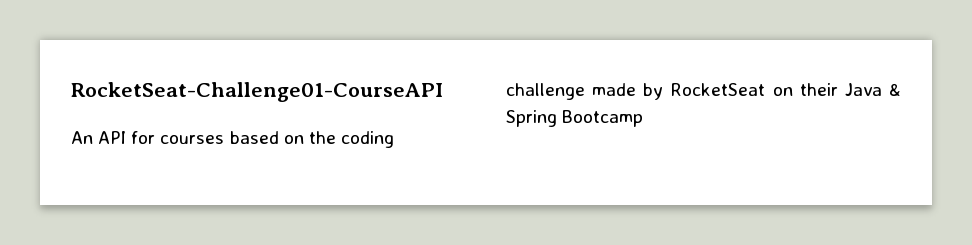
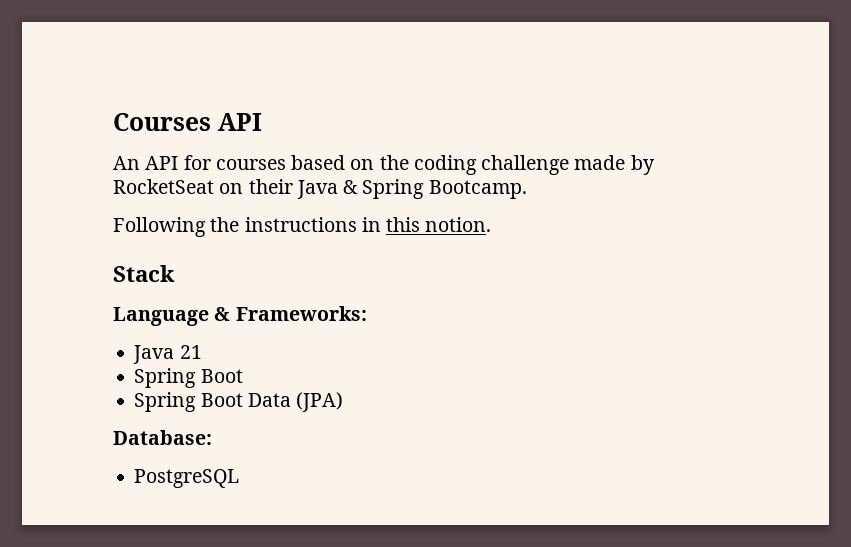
- RocketSeat-Challenge01-CourseAPI
+ Courses API
- An API for courses based on the coding challenge made by RocketSeat on their Java & Spring Bootcamp
+ An API for courses based on the coding challenge made by RocketSeat on their Java & Spring Bootcamp.
+ Following the instructions in this notion.
+ Stack
+ Language & Frameworks:
+ Java 21
+ Spring Boot
+ Spring Boot Data (JPA)
+ Database:
+ PostgreSQL

